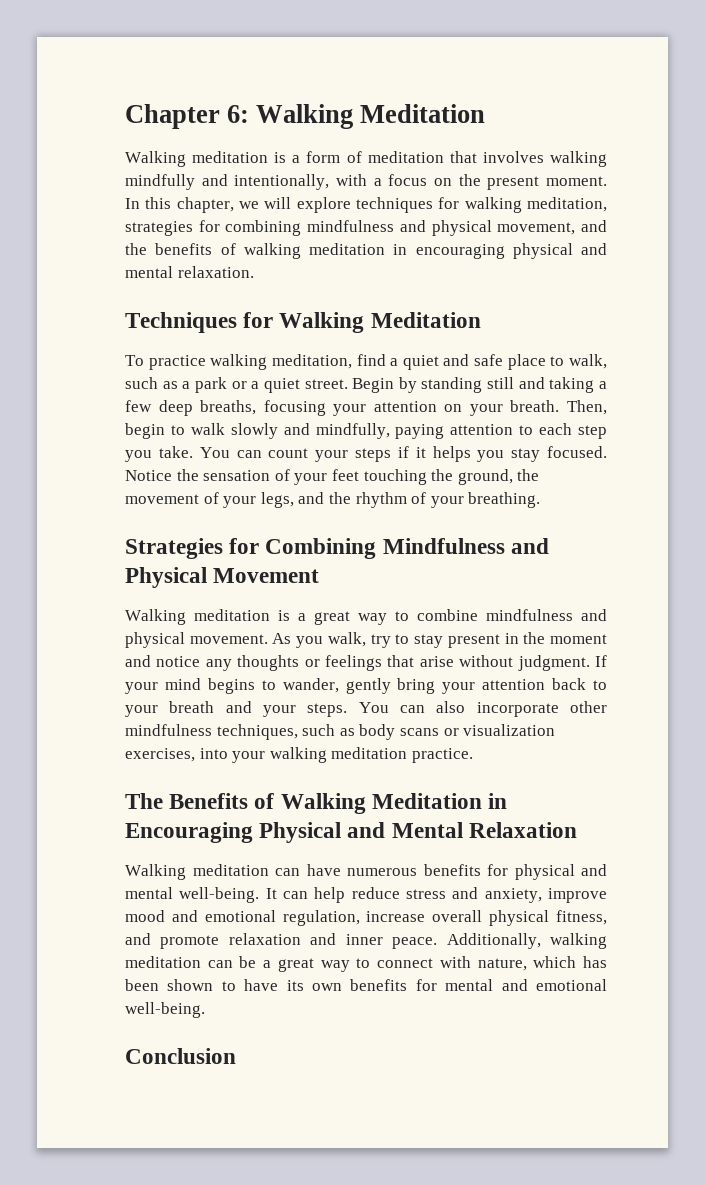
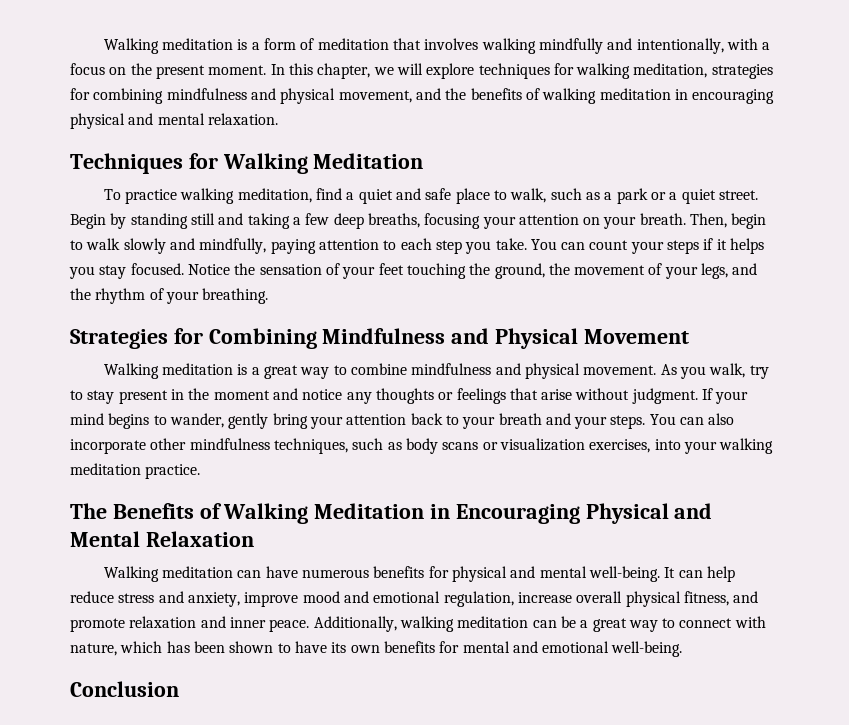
- Chapter 6: Walking Meditation

